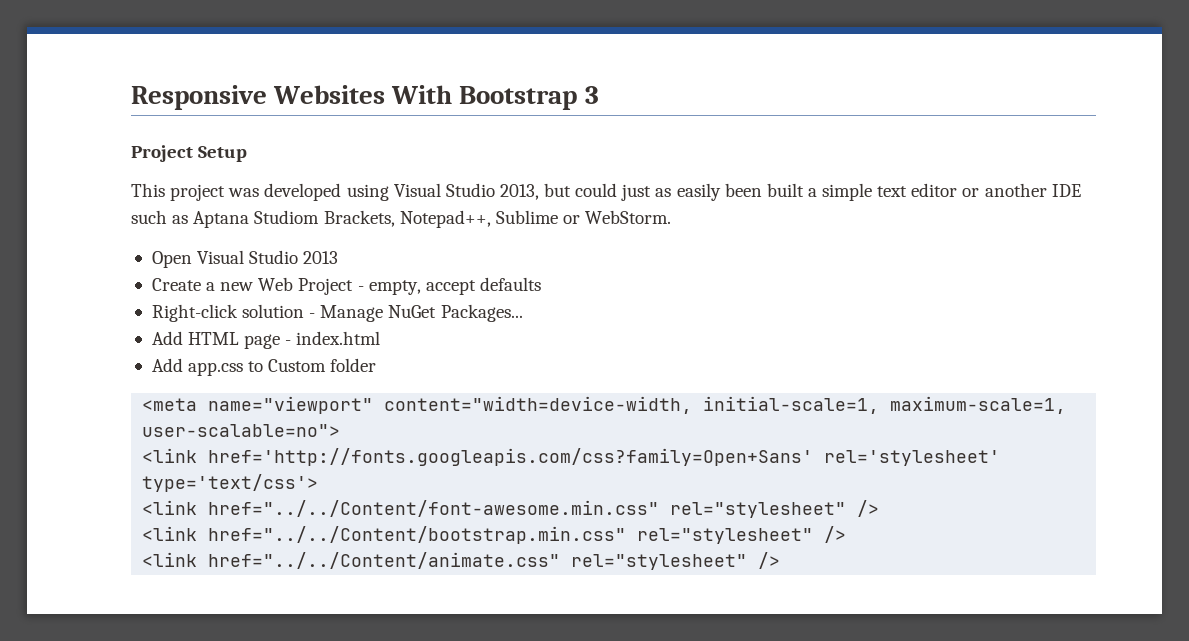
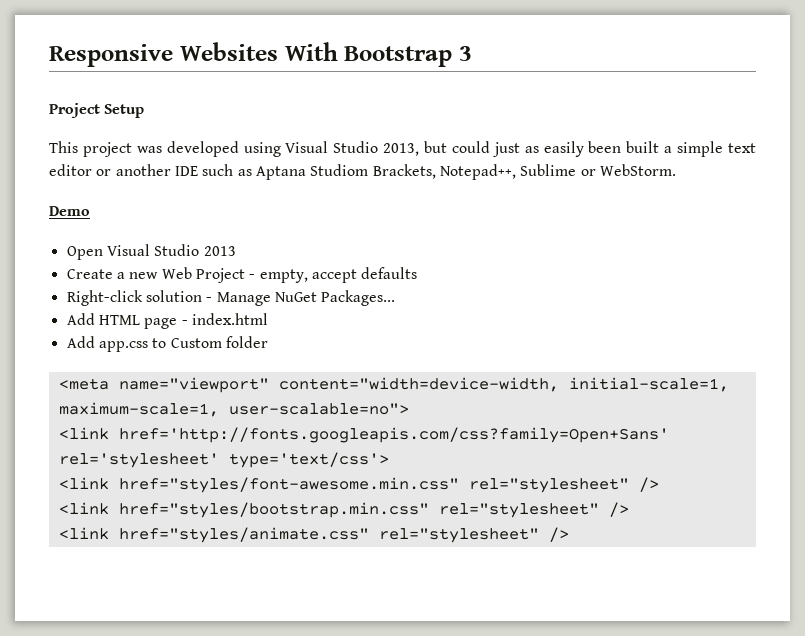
+ Demo
- <link href="../../Content/font-awesome.min.css" rel="stylesheet" />
- <link href="../../Content/bootstrap.min.css" rel="stylesheet" />
- <link href="../../Content/animate.css" rel="stylesheet" />
+ <link href="styles/font-awesome.min.css" rel="stylesheet" />
+ <link href="styles/bootstrap.min.css" rel="stylesheet" />
+ <link href="styles/animate.css" rel="stylesheet" />

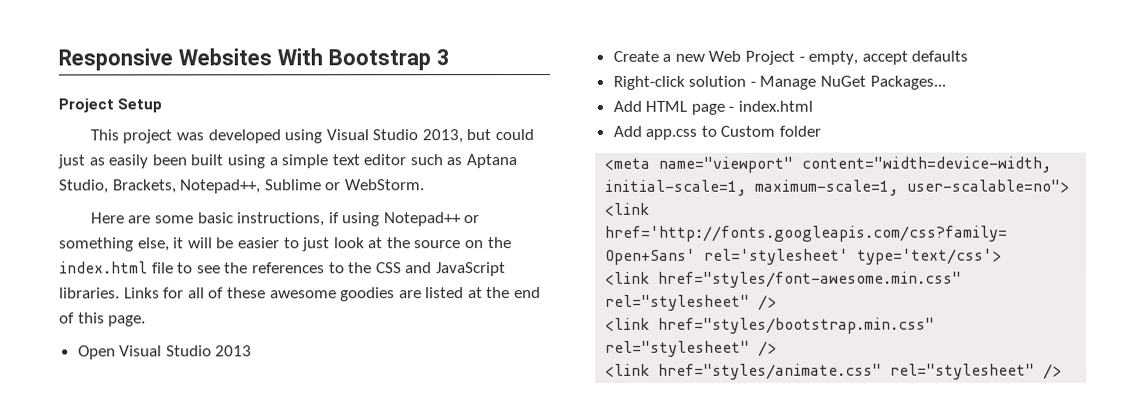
- This project was developed using Visual Studio 2013, but could just as easily been built a simple text editor or another IDE such as Aptana Studiom Brackets, Notepad++, Sublime or WebStorm.
+ This project was developed using Visual Studio 2013, but could just as easily been built using a simple text editor such as Aptana Studio, Brackets, Notepad++, Sublime or WebStorm.
- Demo
+ Here are some basic instructions, if using Notepad++ or something else, it will be easier to just look at the source on the index.html file to see the references to the CSS and JavaScript libraries. Links for all of these awesome goodies are listed at the end of this page.

